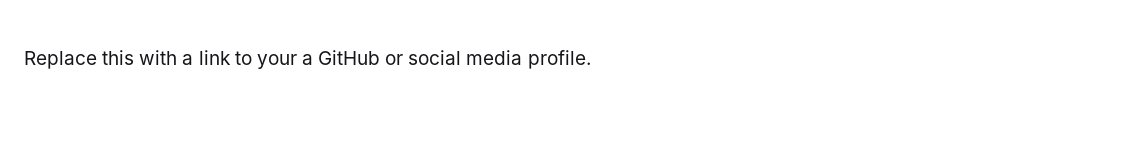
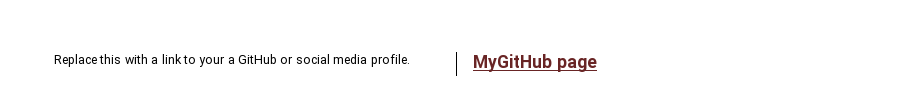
+ MyGitHub page

